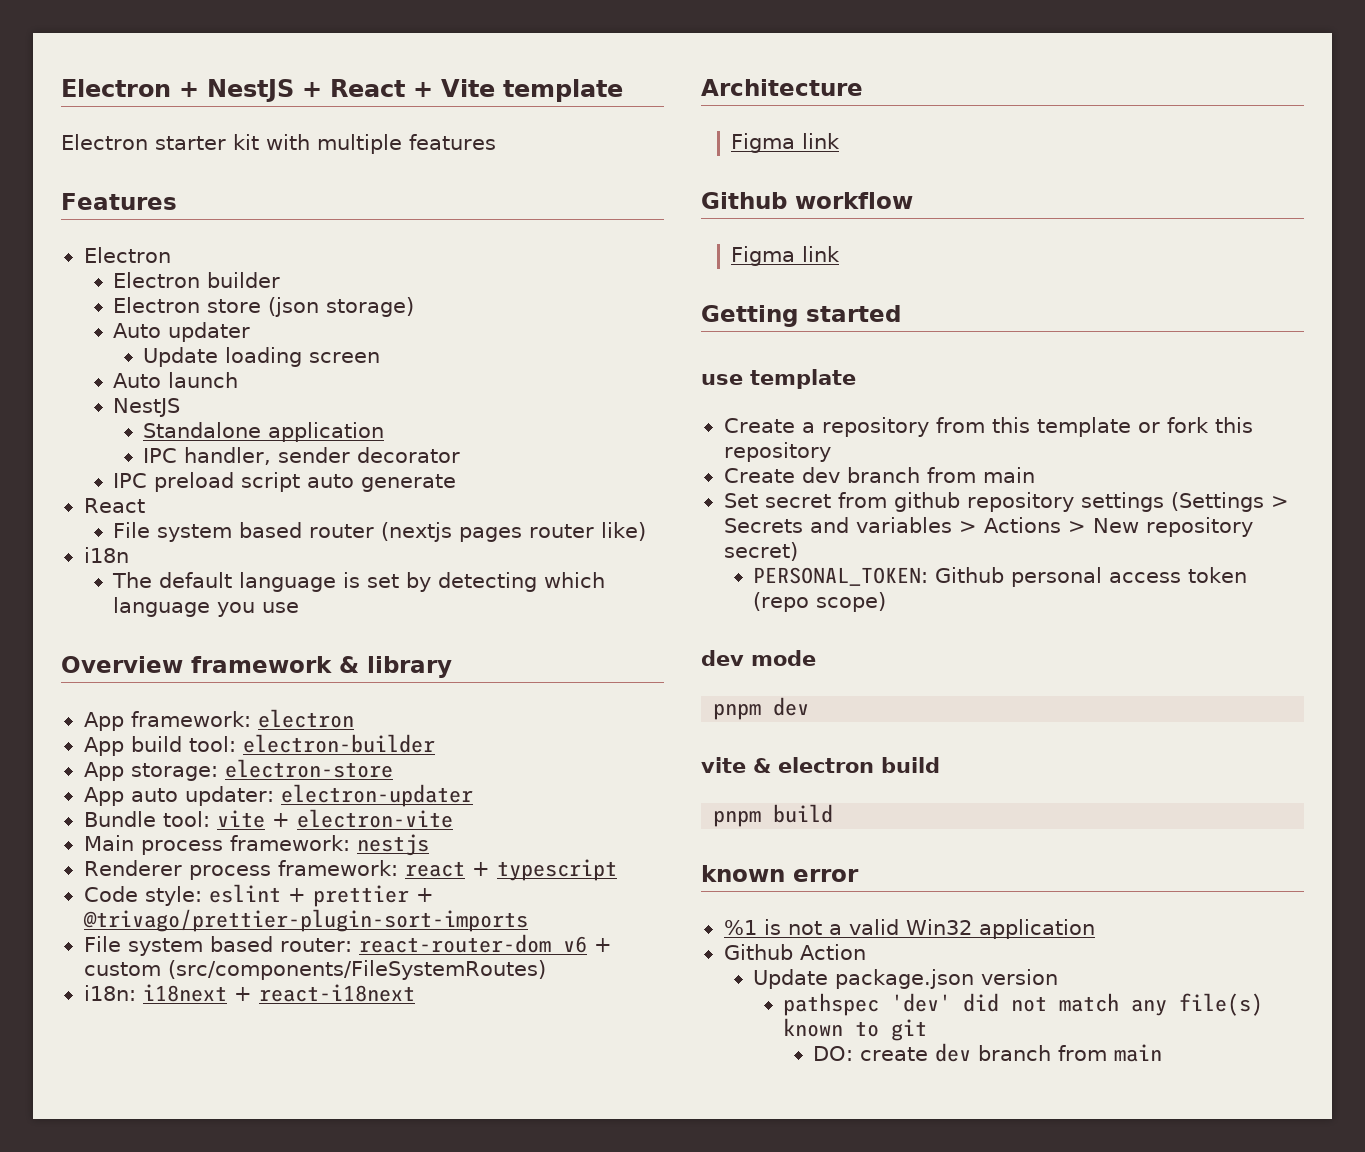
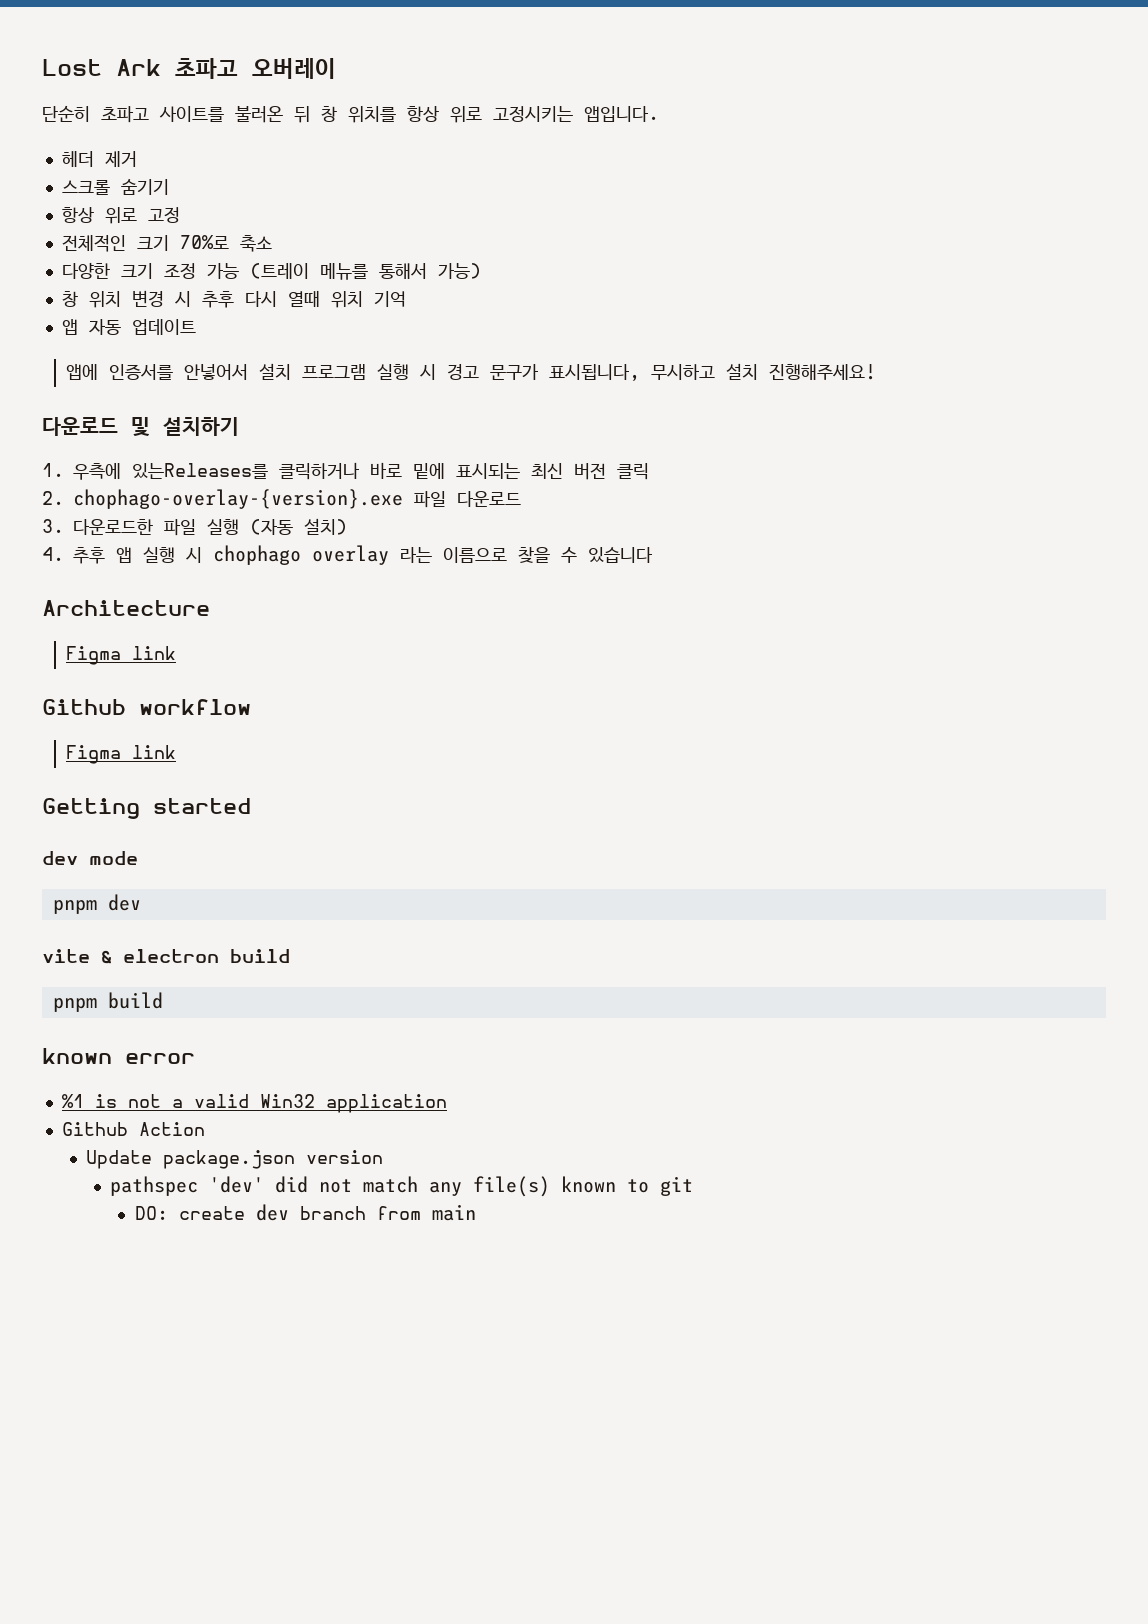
- Electron + NestJS + React + Vite template
- Electron starter kit with multiple features
- Features
- Electron
- Electron builder
- Electron store (json storage)
- Auto updater
- Update loading screen
- Auto launch
- NestJS
- Standalone application
- IPC handler, sender decorator
- IPC preload script auto generate
- React
- File system based router (nextjs pages router like)
- i18n
- The default language is set by detecting which language you use
- Overview framework & library
- App framework: electron
- App build tool: electron-builder
- App storage: electron-store
- App auto updater: electron-updater
- Bundle tool: vite + electron-vite
- Main process framework: nestjs
- Renderer process framework: react + typescript
- Code style: eslint + prettier + @trivago/prettier-plugin-sort-imports
- File system based router: react-router-dom v6 + custom (src/components/FileSystemRoutes)
- i18n: i18next + react-i18next
+ Lost Ark 초파고 오버레이
+ 단순히 초파고 사이트를 불러온 뒤 창 위치를 항상 위로 고정시키는 앱입니다.
+ 헤더 제거
+ 스크롤 숨기기
+ 항상 위로 고정
+ 전체적인 크기 70%로 축소
+ 다양한 크기 조정 가능 (트레이 메뉴를 통해서 가능)
+ 창 위치 변경 시 추후 다시 열때 위치 기억
+ 앱 자동 업데이트
+ 앱에 인증서를 안넣어서 설치 프로그램 실행 시 경고 문구가 표시됩니다, 무시하고 설치 진행해주세요!
+ 다운로드 및 설치하기
+ 1. 우측에 있는Releases를 클릭하거나 바로 밑에 표시되는 최신 버전 클릭
+ 2. chophago-overlay-{version}.exe 파일 다운로드
+ 3. 다운로드한 파일 실행 (자동 설치)
+ 4. 추후 앱 실행 시 chophago overlay 라는 이름으로 찾을 수 있습니다
- use template
- Create a repository from this template or fork this repository
- Create dev branch from main
- Set secret from github repository settings (Settings > Secrets and variables > Actions > New repository secret)
- PERSONAL_TOKEN: Github personal access token (repo scope)

